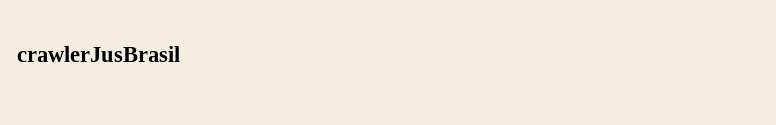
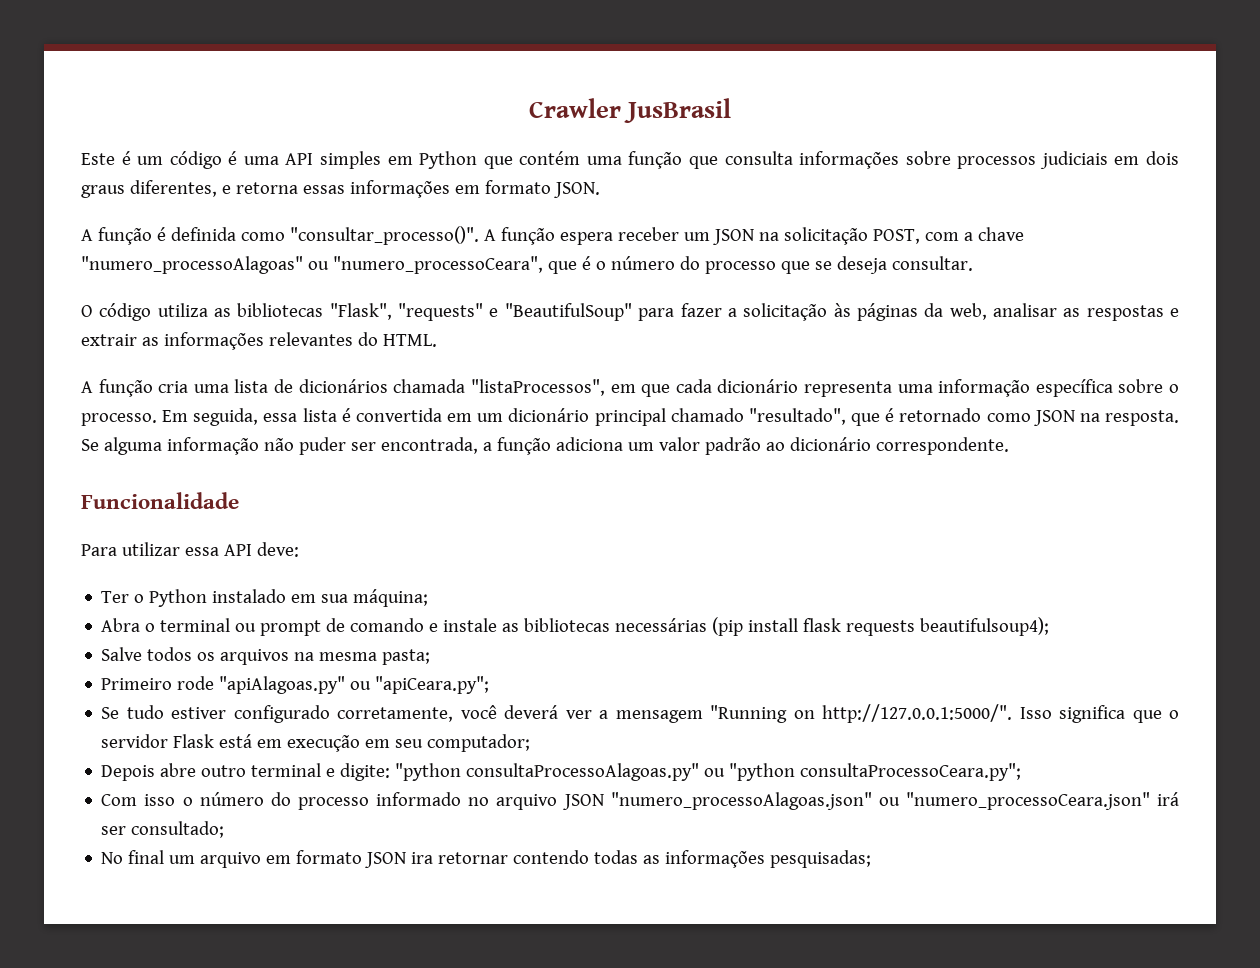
- crawlerJusBrasil
+ Crawler JusBrasil
+ Este é um código é uma API simples em Python que contém uma função que consulta informações sobre processos judiciais em dois graus diferentes, e retorna essas informações em formato JSON.
+ A função é definida como "consultar_processo()". A função espera receber um JSON na solicitação POST, com a chave "numero_processoAlagoas" ou "numero_processoCeara", que é o número do processo que se deseja consultar.
+ O código utiliza as bibliotecas "Flask", "requests" e "BeautifulSoup" para fazer a solicitação às páginas da web, analisar as respostas e extrair as informações relevantes do HTML.
+ A função cria uma lista de dicionários chamada "listaProcessos", em que cada dicionário representa uma informação específica sobre o processo. Em seguida, essa lista é convertida em um dicionário principal chamado "resultado", que é retornado como JSON na resposta. Se alguma informação não puder ser encontrada, a função adiciona um valor padrão ao dicionário correspondente.
+ Funcionalidade
+ Para utilizar essa API deve:
+ Ter o Python instalado em sua máquina;
+ Abra o terminal ou prompt de comando e instale as bibliotecas necessárias (pip install flask requests beautifulsoup4);
+ Salve todos os arquivos na mesma pasta;
+ Primeiro rode "apiAlagoas.py" ou "apiCeara.py";
+ Se tudo estiver configurado corretamente, você deverá ver a mensagem "Running on http://127.0.0.1:5000/". Isso significa que o servidor Flask está em execução em seu computador;
+ Depois abre outro terminal e digite: "python consultaProcessoAlagoas.py" ou "python consultaProcessoCeara.py";
+ Com isso o número do processo informado no arquivo JSON "numero_processoAlagoas.json" ou "numero_processoCeara.json" irá ser consultado;
+ No final um arquivo em formato JSON ira retornar contendo todas as informações pesquisadas;

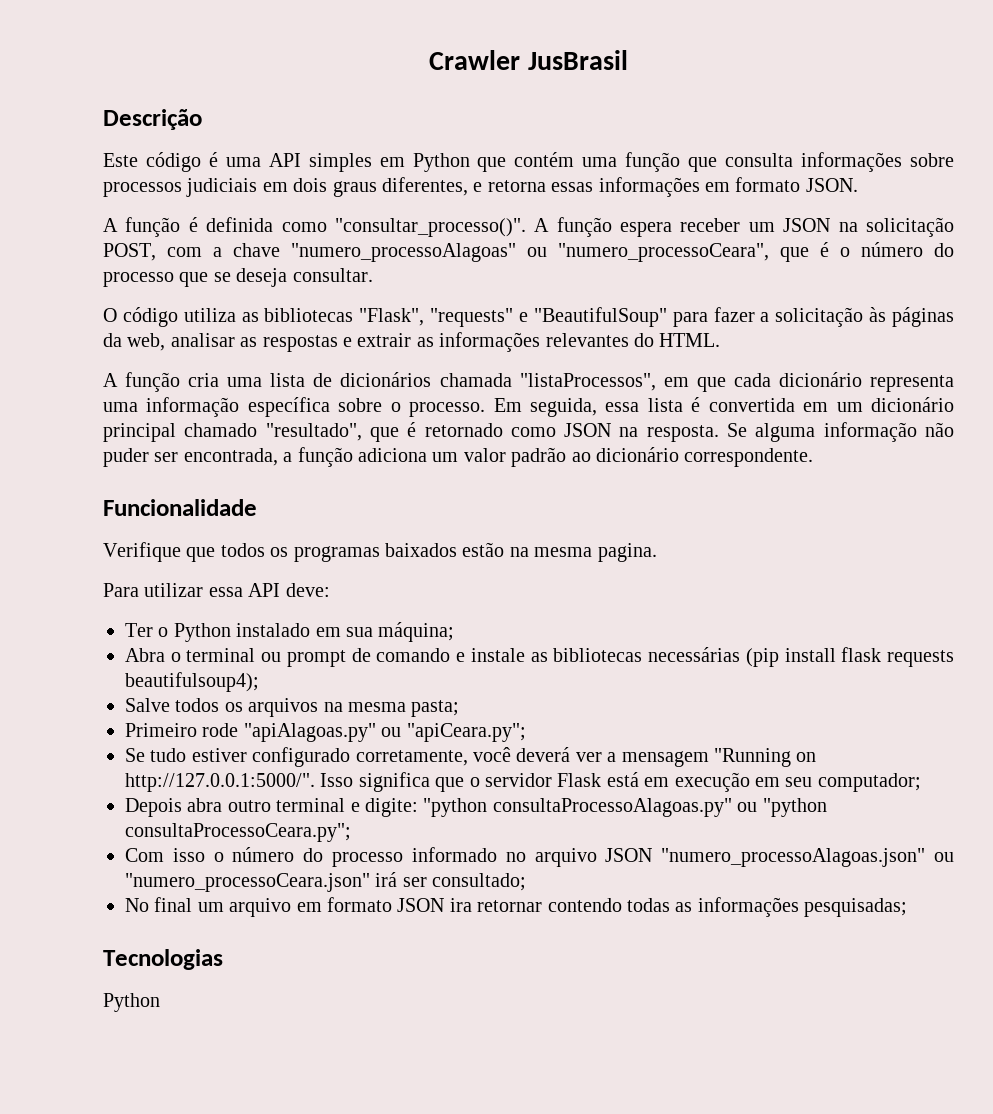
+ Descrição
- Este é um código é uma API simples em Python que contém uma função que consulta informações sobre processos judiciais em dois graus diferentes, e retorna essas informações em formato JSON.
+ Este código é uma API simples em Python que contém uma função que consulta informações sobre processos judiciais em dois graus diferentes, e retorna essas informações em formato JSON.
+ Verifique que todos os programas baixados estão na mesma pagina.
- Depois abre outro terminal e digite: "python consultaProcessoAlagoas.py" ou "python consultaProcessoCeara.py";
+ Depois abra outro terminal e digite: "python consultaProcessoAlagoas.py" ou "python consultaProcessoCeara.py";
+ Tecnologias
+ Python

